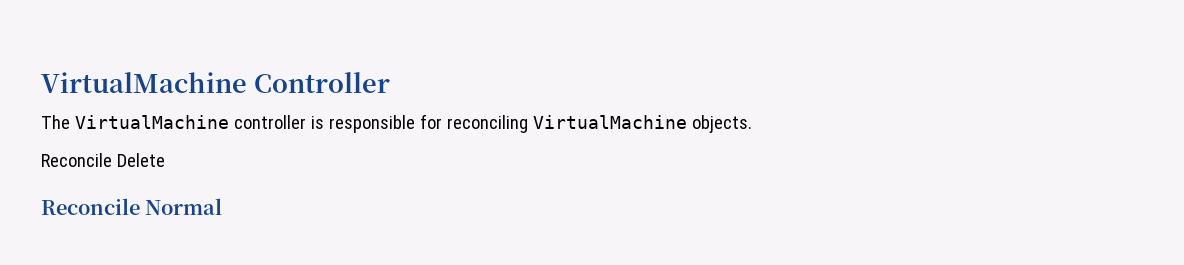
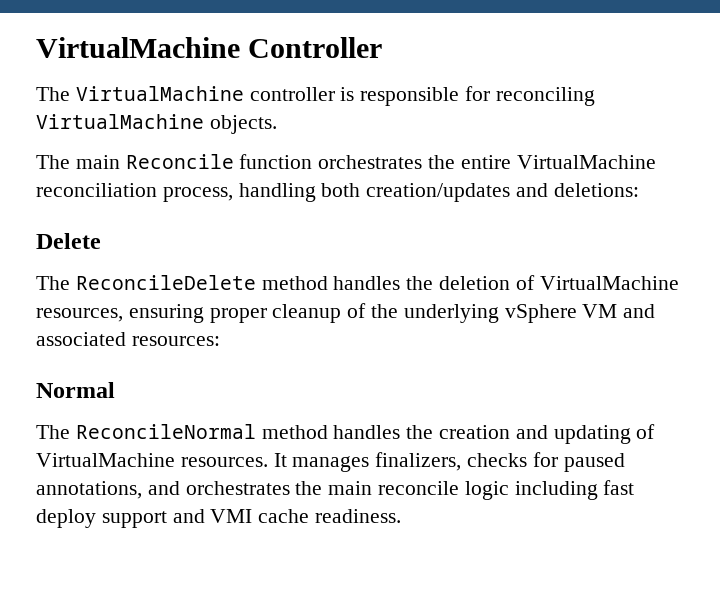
- Reconcile Delete
- Reconcile Normal
+ The main Reconcile function orchestrates the entire VirtualMachine reconciliation process, handling both creation/updates and deletions:
+ Delete
+ The ReconcileDelete method handles the deletion of VirtualMachine resources, ensuring proper cleanup of the underlying vSphere VM and associated resources:
+ Normal
+ The ReconcileNormal method handles the creation and updating of VirtualMachine resources. It manages finalizers, checks for paused annotations, and orchestrates the main reconcile logic including fast deploy support and VMI cache readiness.

